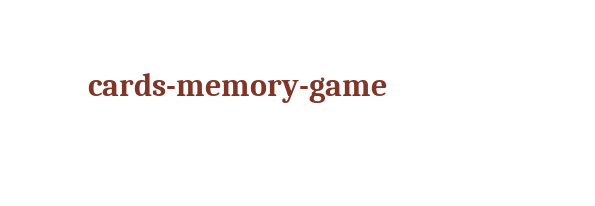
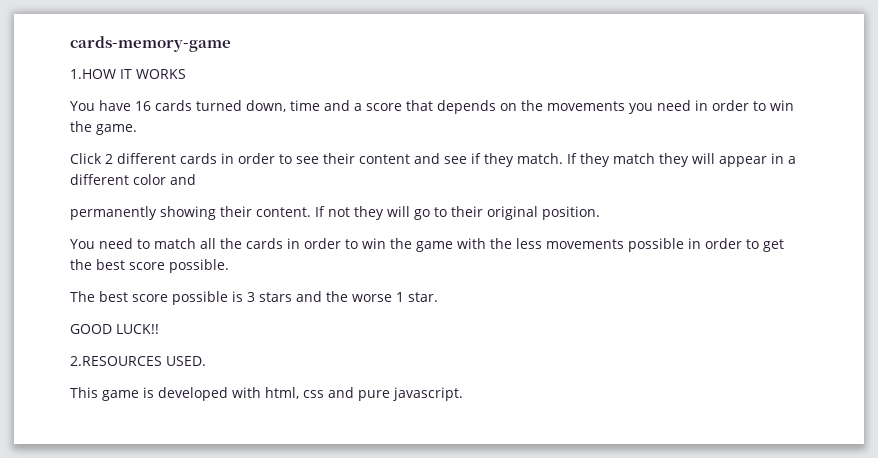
+ 1.HOW IT WORKS
+ You have 16 cards turned down, time and a score that depends on the movements you need in order to win the game.
+ Click 2 different cards in order to see their content and see if they match. If they match they will appear in a different color and
+ permanently showing their content. If not they will go to their original position.
+ You need to match all the cards in order to win the game with the less movements possible in order to get the best score possible.
+ The best score possible is 3 stars and the worse 1 star.
+ GOOD LUCK!!
+ 2.RESOURCES USED.
+ This game is developed with html, css and pure javascript.

